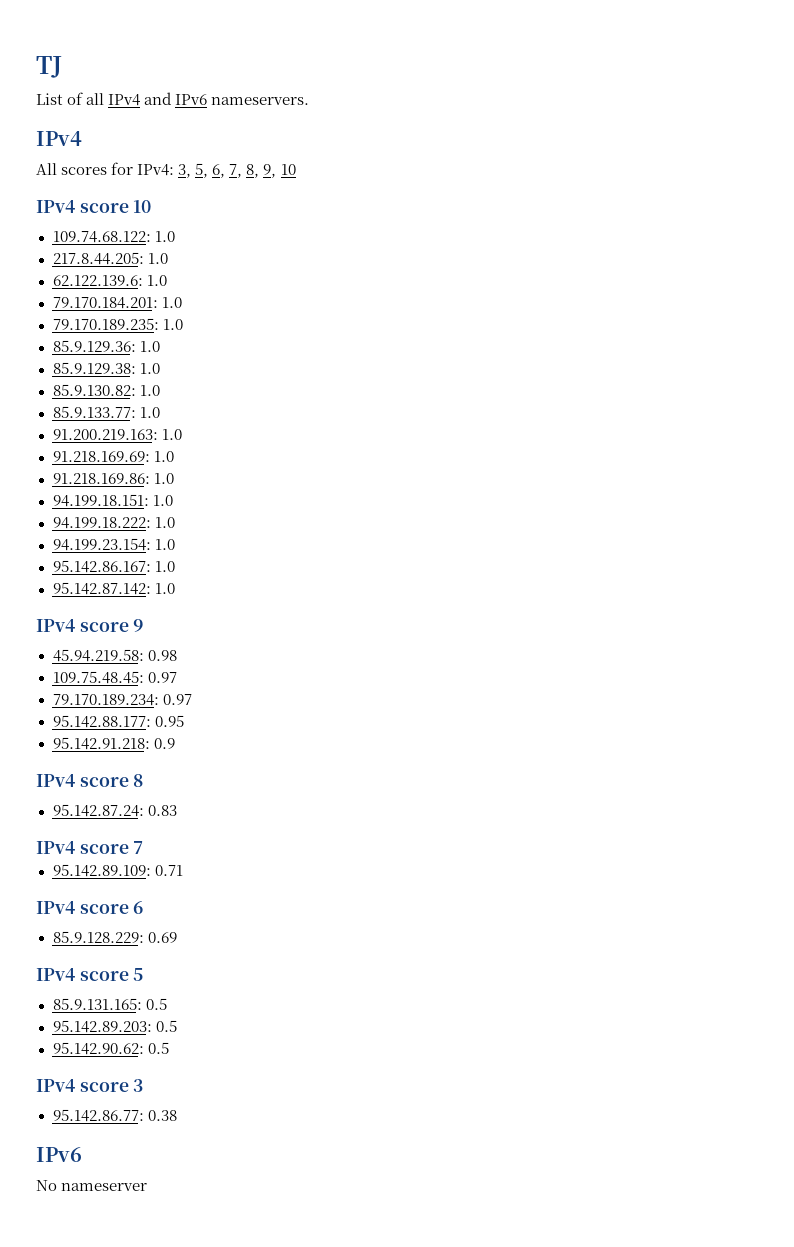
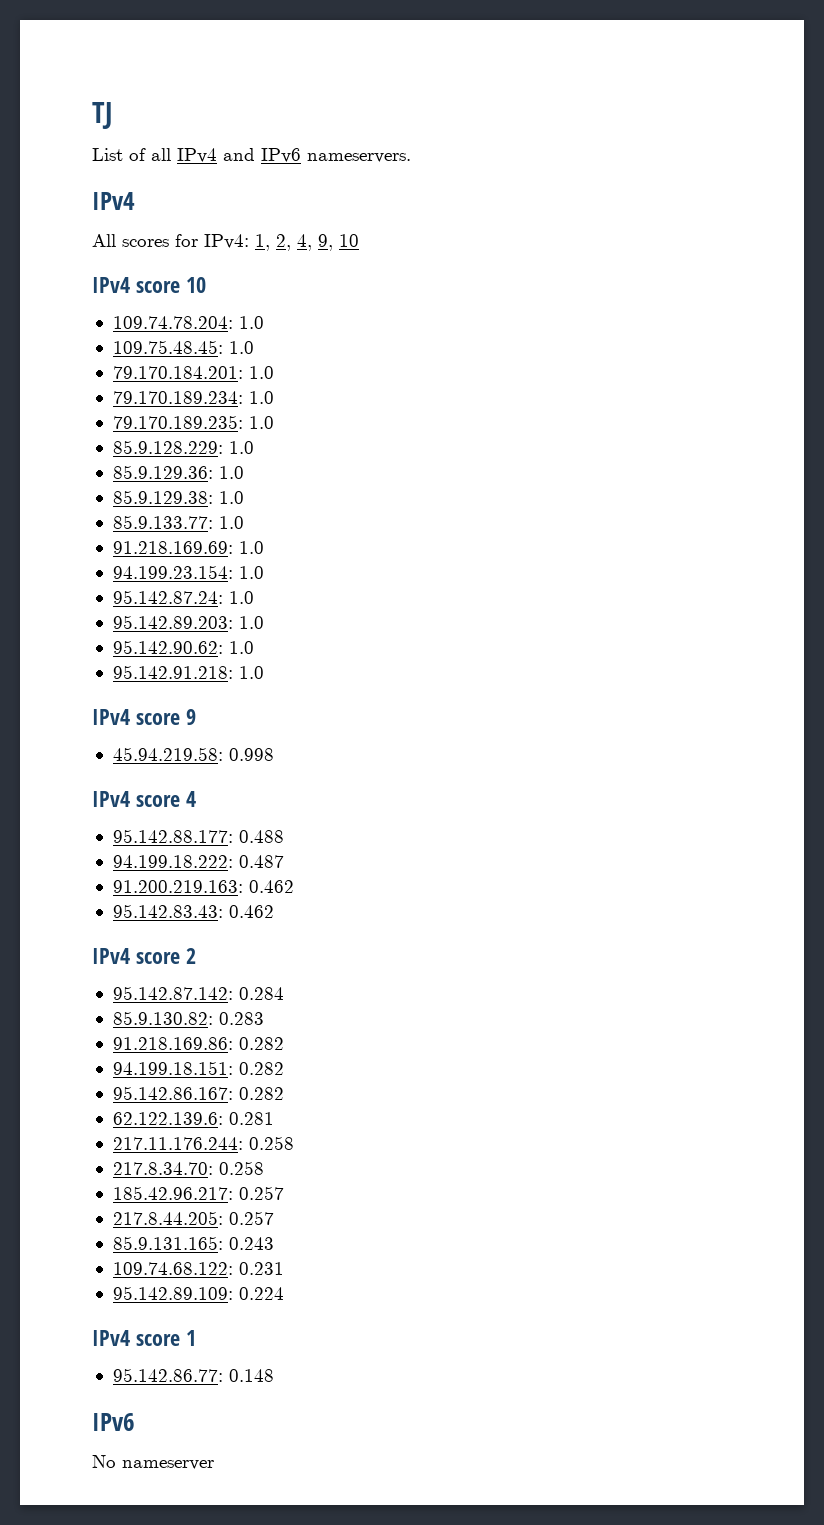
- All scores for IPv4: 3, 5, 6, 7, 8, 9, 10
+ All scores for IPv4: 1, 2, 4, 9, 10
- 109.74.68.122: 1.0
- 217.8.44.205: 1.0
- 62.122.139.6: 1.0
+ 109.74.78.204: 1.0
+ 109.75.48.45: 1.0
+ 79.170.189.234: 1.0
+ 85.9.128.229: 1.0
- 85.9.130.82: 1.0
- 91.200.219.163: 1.0
- 91.218.169.86: 1.0
- 94.199.18.151: 1.0
- 94.199.18.222: 1.0
- 95.142.86.167: 1.0
- 95.142.87.142: 1.0
+ 95.142.87.24: 1.0
+ 95.142.89.203: 1.0
+ 95.142.90.62: 1.0
+ 95.142.91.218: 1.0
- 45.94.219.58: 0.98
- 109.75.48.45: 0.97
- 79.170.189.234: 0.97
- 95.142.88.177: 0.95
- 95.142.91.218: 0.9
- IPv4 score 8
- 95.142.87.24: 0.83
- IPv4 score 7
+ 45.94.219.58: 0.998
+ IPv4 score 4
+ 95.142.88.177: 0.488
+ 94.199.18.222: 0.487
+ 91.200.219.163: 0.462
+ 95.142.83.43: 0.462
+ IPv4 score 2
+ 95.142.87.142: 0.284
+ 85.9.130.82: 0.283
+ 91.218.169.86: 0.282
+ 94.199.18.151: 0.282
+ 95.142.86.167: 0.282
+ 62.122.139.6: 0.281
+ 217.11.176.244: 0.258
+ 217.8.34.70: 0.258
+ 185.42.96.217: 0.257
+ 217.8.44.205: 0.257
+ 85.9.131.165: 0.243
+ 109.74.68.122: 0.231
- 95.142.89.109: 0.71
- IPv4 score 6
- 85.9.128.229: 0.69
- IPv4 score 5
- 85.9.131.165: 0.5
- 95.142.89.203: 0.5
- 95.142.90.62: 0.5
- IPv4 score 3
+ 95.142.89.109: 0.224
+ IPv4 score 1
- 95.142.86.77: 0.38
+ 95.142.86.77: 0.148

